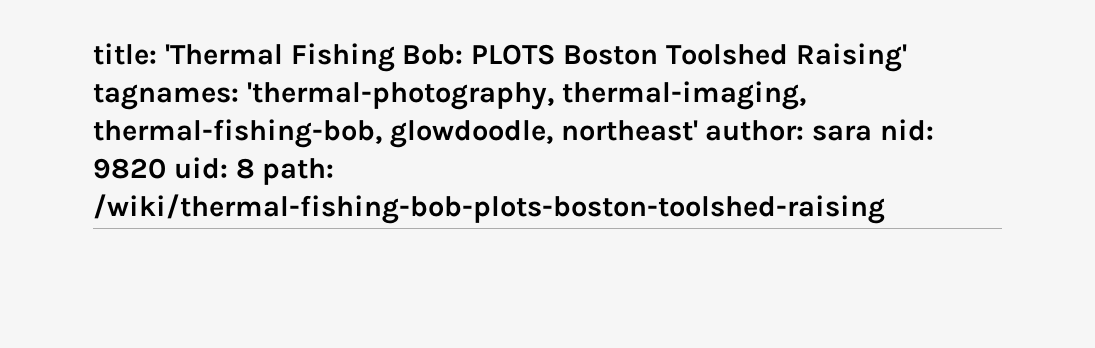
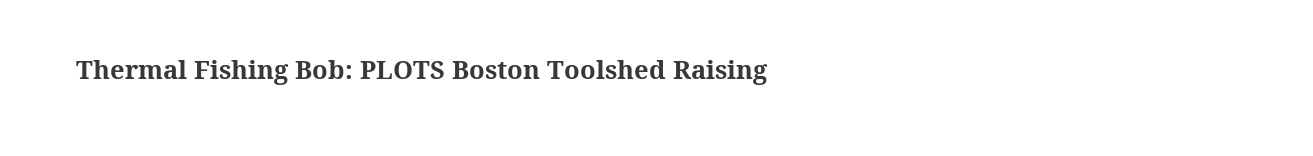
- title: 'Thermal Fishing Bob: PLOTS Boston Toolshed Raising' tagnames: 'thermal-photography, thermal-imaging, thermal-fishing-bob, glowdoodle, northeast' author: sara nid: 9820 uid: 8 path: /wiki/thermal-fishing-bob-plots-boston-toolshed-raising
+ Thermal Fishing Bob: PLOTS Boston Toolshed Raising

